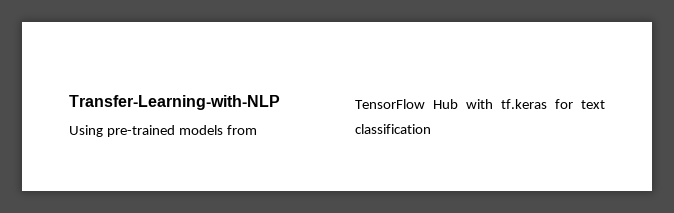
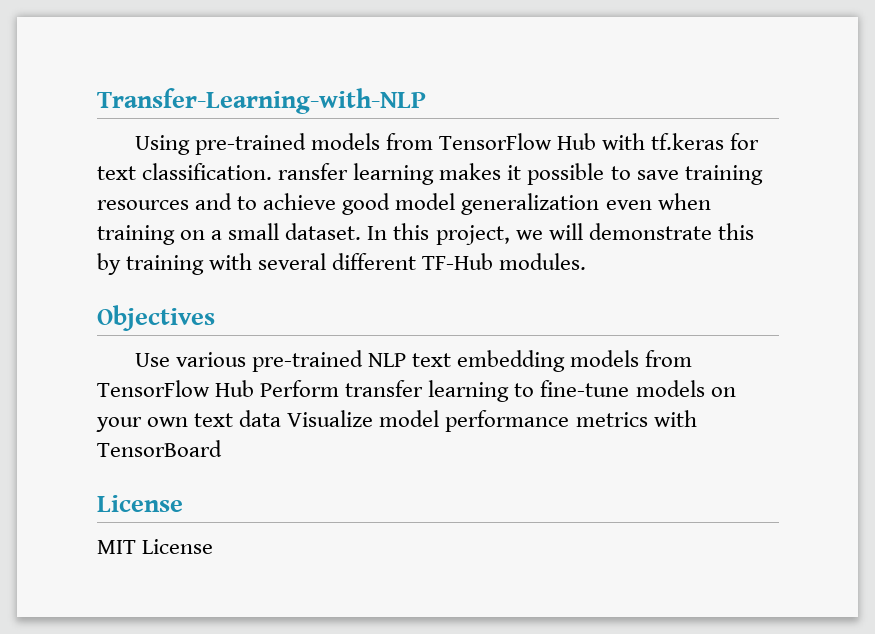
- Using pre-trained models from TensorFlow Hub with tf.keras for text classification
+ Using pre-trained models from TensorFlow Hub with tf.keras for text classification. ransfer learning makes it possible to save training resources and to achieve good model generalization even when training on a small dataset. In this project, we will demonstrate this by training with several different TF-Hub modules.
+ Objectives
+ Use various pre-trained NLP text embedding models from TensorFlow Hub Perform transfer learning to fine-tune models on your own text data Visualize model performance metrics with TensorBoard
+ License
+ MIT License

